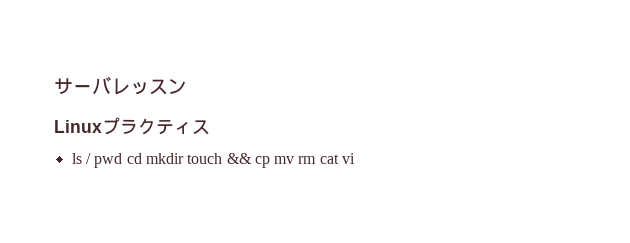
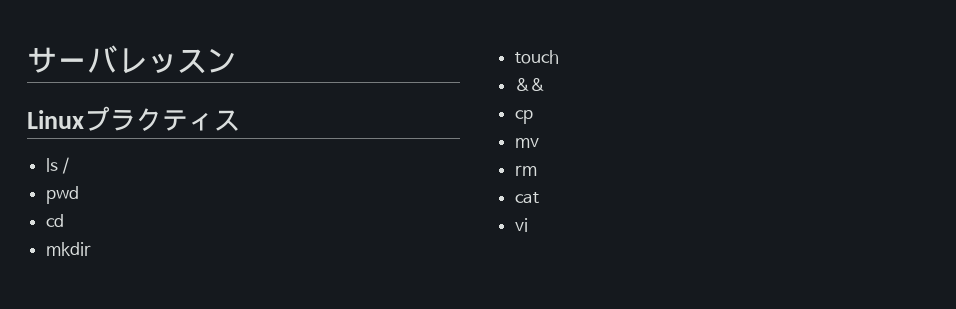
- ls / pwd cd mkdir touch && cp mv rm cat vi
+ ls /
+ pwd
+ cd
+ mkdir
+ touch
+ &&
+ cp
+ mv
+ rm
+ cat
+ vi

